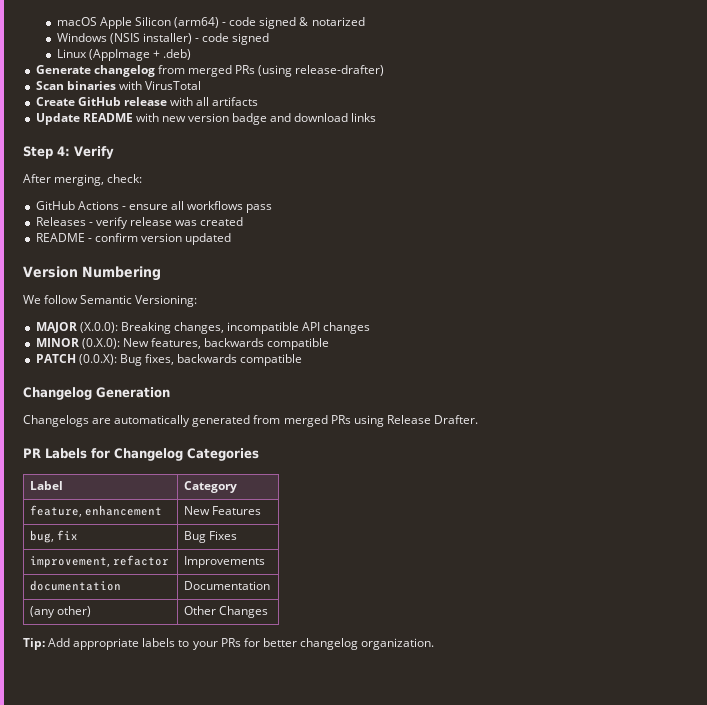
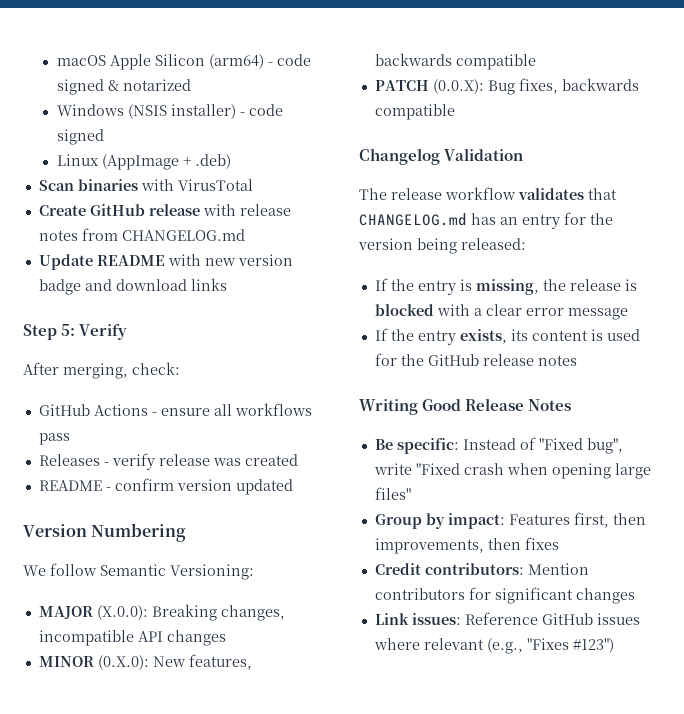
- Generate changelog from merged PRs (using release-drafter)
- Create GitHub release with all artifacts
+ Create GitHub release with release notes from CHANGELOG.md
- Step 4: Verify
+ Step 5: Verify
- Changelog Generation
- Changelogs are automatically generated from merged PRs using Release Drafter.
- PR Labels for Changelog Categories
- Label | Category
- feature, enhancement | New Features
- bug, fix | Bug Fixes
- improvement, refactor | Improvements
- documentation | Documentation
- (any other) | Other Changes
- Tip: Add appropriate labels to your PRs for better changelog organization.
+ Changelog Validation
+ The release workflow validates that CHANGELOG.md has an entry for the version being released:
+ If the entry is missing, the release is blocked with a clear error message
+ If the entry exists, its content is used for the GitHub release notes
+ Writing Good Release Notes
+ Be specific: Instead of "Fixed bug", write "Fixed crash when opening large files"
+ Group by impact: Features first, then improvements, then fixes
+ Credit contributors: Mention contributors for significant changes
+ Link issues: Reference GitHub issues where relevant (e.g., "Fixes #123")

